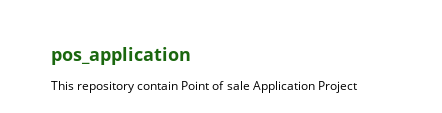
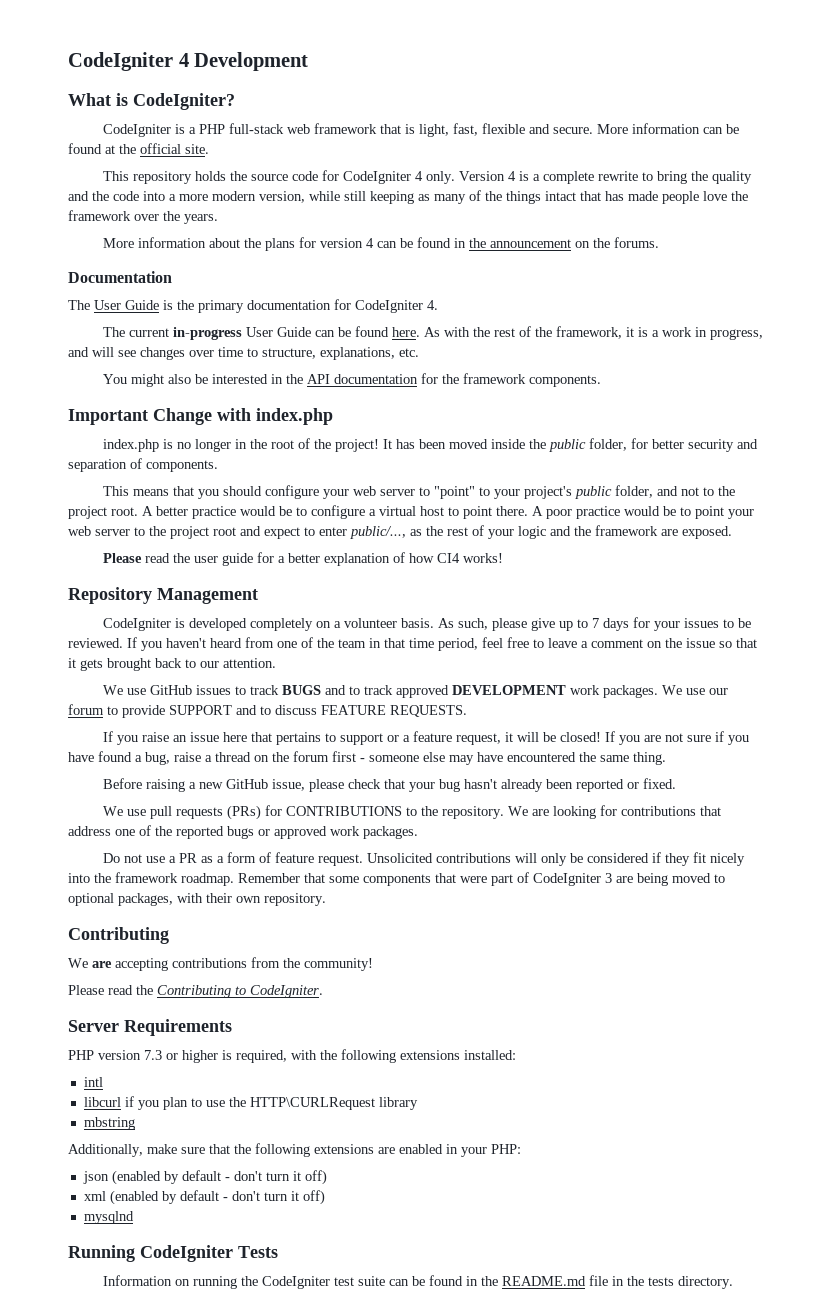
- pos_application
- This repository contain Point of sale Application Project
+ CodeIgniter 4 Development
+ What is CodeIgniter?
+ CodeIgniter is a PHP full-stack web framework that is light, fast, flexible and secure. More information can be found at the official site.
+ This repository holds the source code for CodeIgniter 4 only. Version 4 is a complete rewrite to bring the quality and the code into a more modern version, while still keeping as many of the things intact that has made people love the framework over the years.
+ More information about the plans for version 4 can be found in the announcement on the forums.
+ Documentation
+ The User Guide is the primary documentation for CodeIgniter 4.
+ The current in-progress User Guide can be found here. As with the rest of the framework, it is a work in progress, and will see changes over time to structure, explanations, etc.
+ You might also be interested in the API documentation for the framework components.
+ Important Change with index.php
+ index.php is no longer in the root of the project! It has been moved inside the public folder, for better security and separation of components.
+ This means that you should configure your web server to "point" to your project's public folder, and not to the project root. A better practice would be to configure a virtual host to point there. A poor practice would be to point your web server to the project root and expect to enter public/..., as the rest of your logic and the framework are exposed.
+ Please read the user guide for a better explanation of how CI4 works!
+ Repository Management
+ CodeIgniter is developed completely on a volunteer basis. As such, please give up to 7 days for your issues to be reviewed. If you haven't heard from one of the team in that time period, feel free to leave a comment on the issue so that it gets brought back to our attention.
+ We use GitHub issues to track BUGS and to track approved DEVELOPMENT work packages. We use our forum to provide SUPPORT and to discuss FEATURE REQUESTS.
+ If you raise an issue here that pertains to support or a feature request, it will be closed! If you are not sure if you have found a bug, raise a thread on the forum first - someone else may have encountered the same thing.
+ Before raising a new GitHub issue, please check that your bug hasn't already been reported or fixed.
+ We use pull requests (PRs) for CONTRIBUTIONS to the repository. We are looking for contributions that address one of the reported bugs or approved work packages.
+ Do not use a PR as a form of feature request. Unsolicited contributions will only be considered if they fit nicely into the framework roadmap. Remember that some components that were part of CodeIgniter 3 are being moved to optional packages, with their own repository.
+ Contributing
+ We are accepting contributions from the community!
+ Please read the Contributing to CodeIgniter.
+ Server Requirements
+ PHP version 7.3 or higher is required, with the following extensions installed:
+ intl
+ libcurl if you plan to use the HTTP\CURLRequest library
+ mbstring
+ Additionally, make sure that the following extensions are enabled in your PHP:
+ json (enabled by default - don't turn it off)
+ xml (enabled by default - don't turn it off)
+ mysqlnd
+ Running CodeIgniter Tests
+ Information on running the CodeIgniter test suite can be found in the README.md file in the tests directory.

